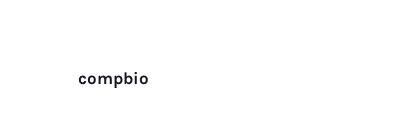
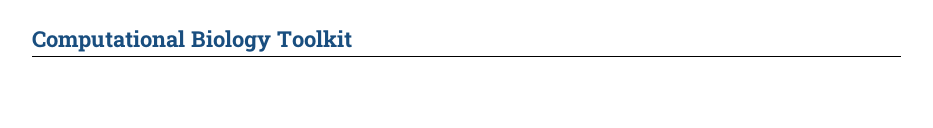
- compbio
+ Computational Biology Toolkit

